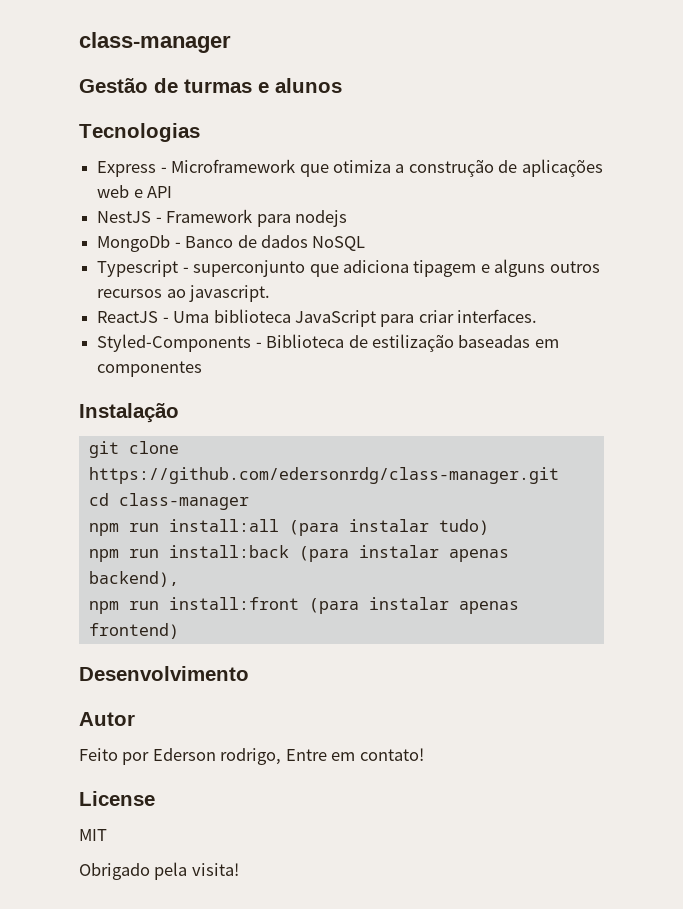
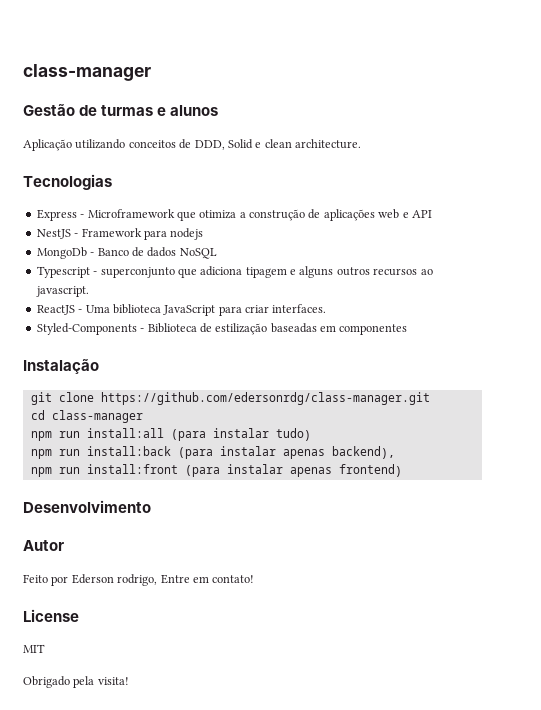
+ Aplicação utilizando conceitos de DDD, Solid e clean architecture.

